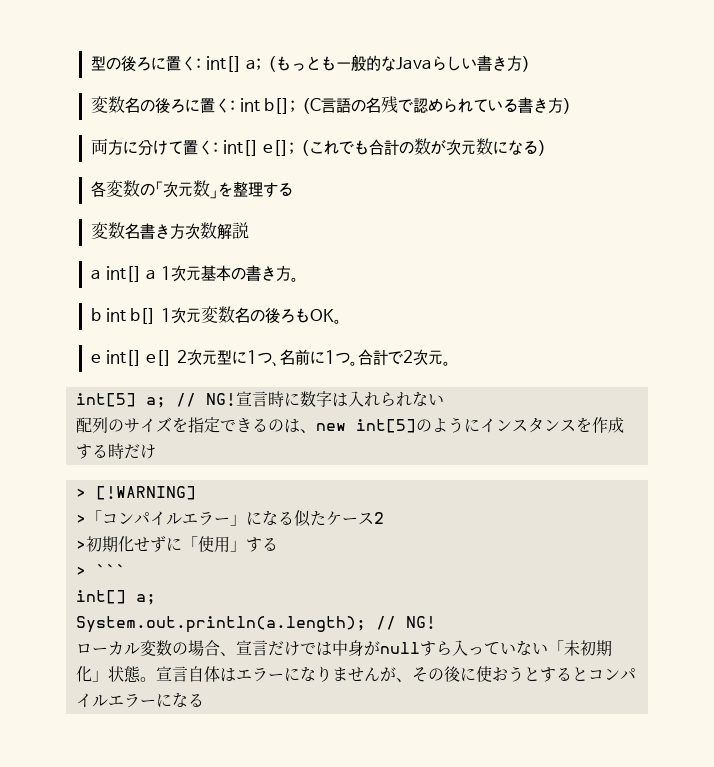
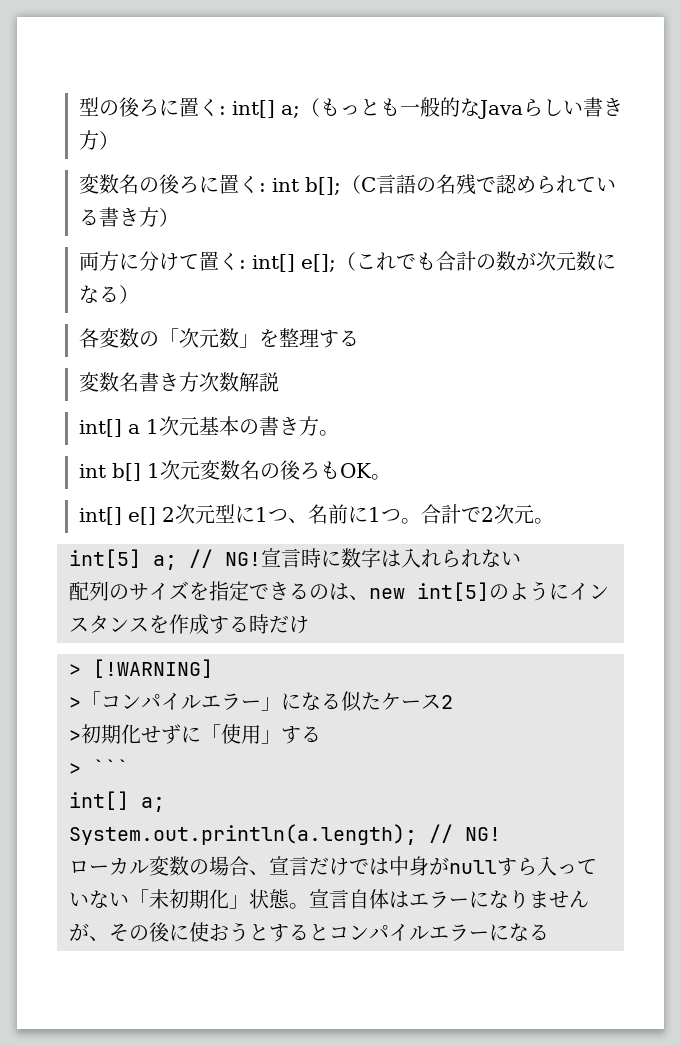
- a int[] a 1次元基本の書き方。
+ int[] a 1次元基本の書き方。
- b int b[] 1次元変数名の後ろもOK。
+ int b[] 1次元変数名の後ろもOK。
- e int[] e[] 2次元型に1つ、名前に1つ。
+ int[] e[] 2次元型に1つ、名前に1つ。

